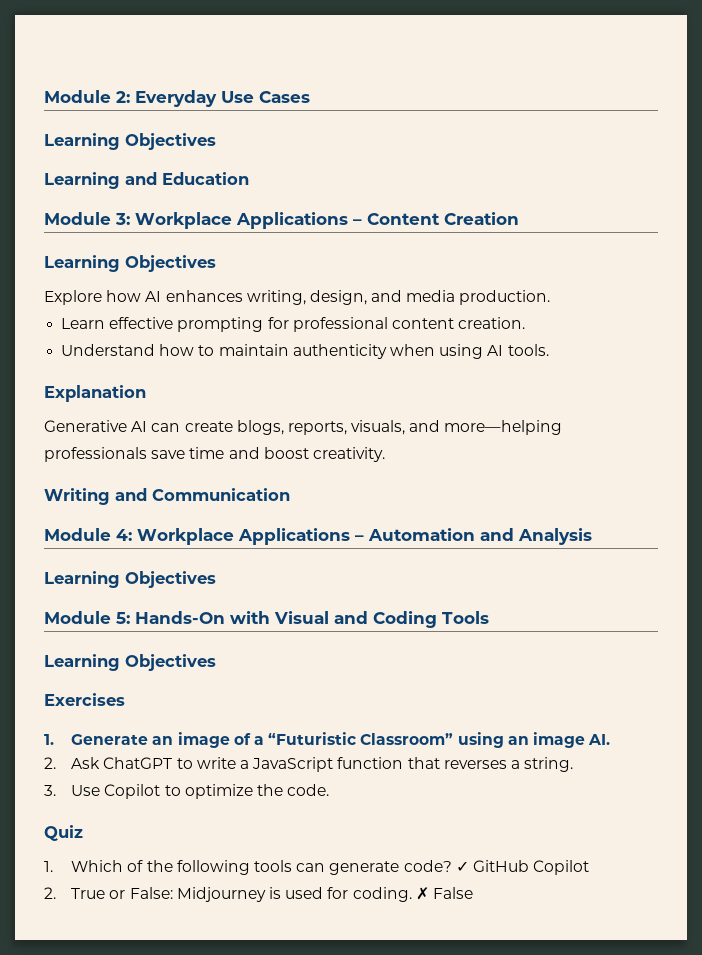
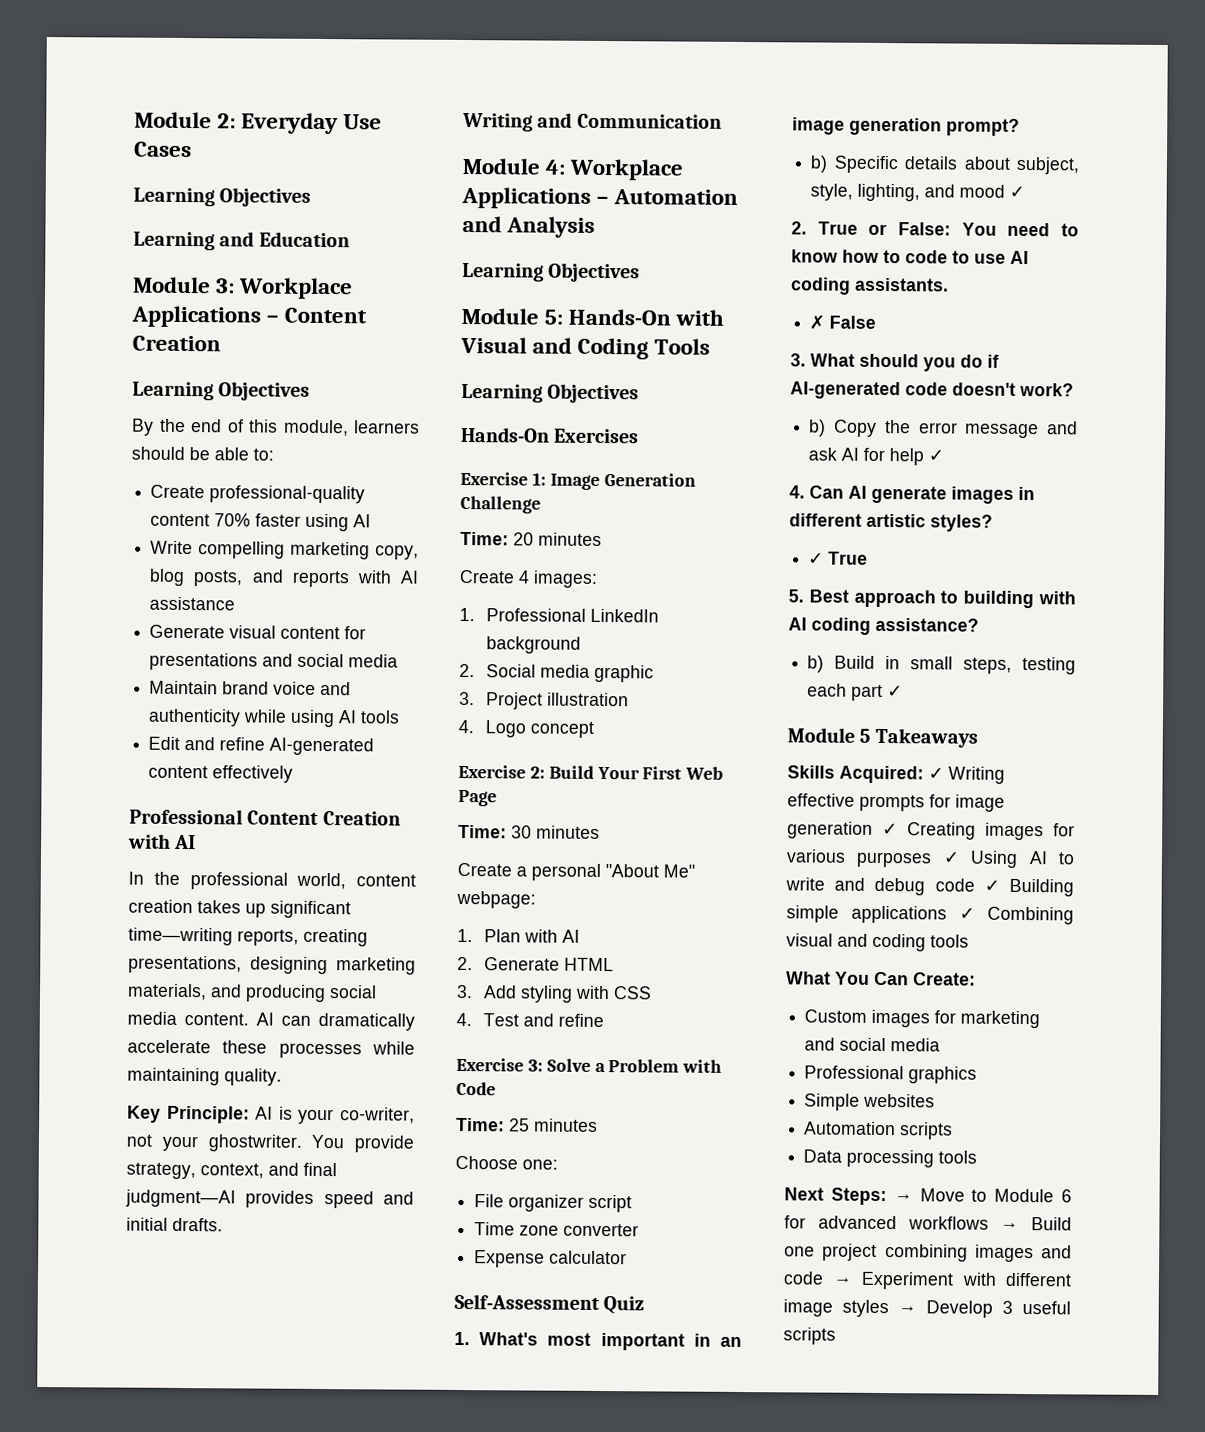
- Explore how AI enhances writing, design, and media production.
- Learn effective prompting for professional content creation.
- Understand how to maintain authenticity when using AI tools.
- Explanation
- Generative AI can create blogs, reports, visuals, and more—helping professionals save time and boost creativity.
+ By the end of this module, learners should be able to:
+ Create professional-quality content 70% faster using AI
+ Write compelling marketing copy, blog posts, and reports with AI assistance
+ Generate visual content for presentations and social media
+ Maintain brand voice and authenticity while using AI tools
+ Edit and refine AI-generated content effectively
+ Professional Content Creation with AI
+ In the professional world, content creation takes up significant time—writing reports, creating presentations, designing marketing materials, and producing social media content. AI can dramatically accelerate these processes while maintaining quality.
+ Key Principle: AI is your co-writer, not your ghostwriter. You provide strategy, context, and final judgment—AI provides speed and initial drafts.
- Exercises
+ Hands-On Exercises
- 1. Generate an image of a “Futuristic Classroom” using an image AI.
- 2. Ask ChatGPT to write a JavaScript function that reverses a string.
- 3. Use Copilot to optimize the code.
- Quiz
- 1. Which of the following tools can generate code? ✓ GitHub Copilot
- 2. True or False: Midjourney is used for coding. ✗ False
+ Exercise 1: Image Generation Challenge
+ Time: 20 minutes
+ Create 4 images:
+ 1. Professional LinkedIn background
+ 2. Social media graphic
+ 3. Project illustration
+ 4. Logo concept
+ Exercise 2: Build Your First Web Page
+ Time: 30 minutes
+ Create a personal "About Me" webpage:
+ 1. Plan with AI
+ 2. Generate HTML
+ 3. Add styling with CSS
+ 4. Test and refine
+ Exercise 3: Solve a Problem with Code
+ Time: 25 minutes
+ Choose one:
+ File organizer script
+ Time zone converter
+ Expense calculator
+ Self-Assessment Quiz
+ 1. What's most important in an image generation prompt?
+ b) Specific details about subject, style, lighting, and mood ✓
+ 2. True or False: You need to know how to code to use AI coding assistants.
+ ✗ False
+ 3. What should you do if AI-generated code doesn't work?
+ b) Copy the error message and ask AI for help ✓
+ 4. Can AI generate images in different artistic styles?
+ ✓ True
+ 5. Best approach to building with AI coding assistance?
+ b) Build in small steps, testing each part ✓
+ Module 5 Takeaways
+ Skills Acquired: ✓ Writing effective prompts for image generation ✓ Creating images for various purposes ✓ Using AI to write and debug code ✓ Building simple applications ✓ Combining visual and coding tools
+ What You Can Create:
+ Custom images for marketing and social media
+ Professional graphics
+ Simple websites
+ Automation scripts
+ Data processing tools
+ Next Steps: → Move to Module 6 for advanced workflows → Build one project combining images and code → Experiment with different image styles → Develop 3 useful scripts

